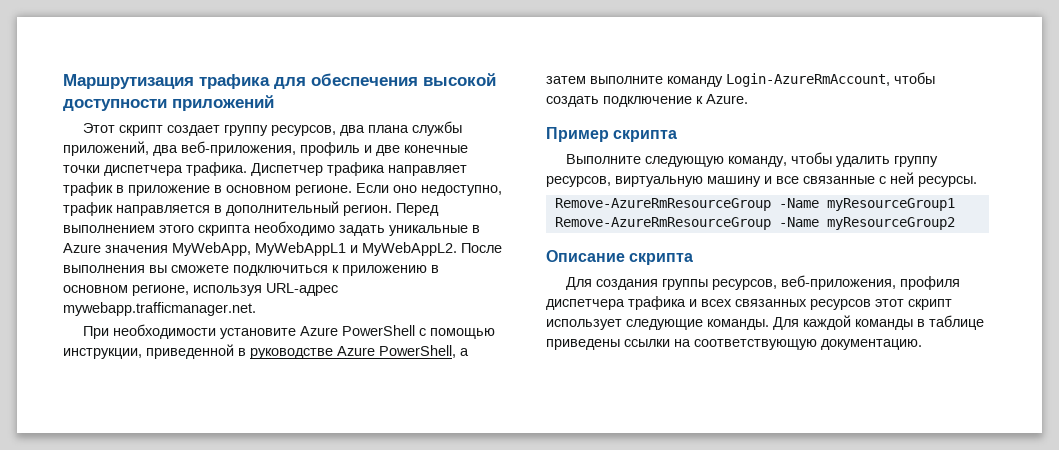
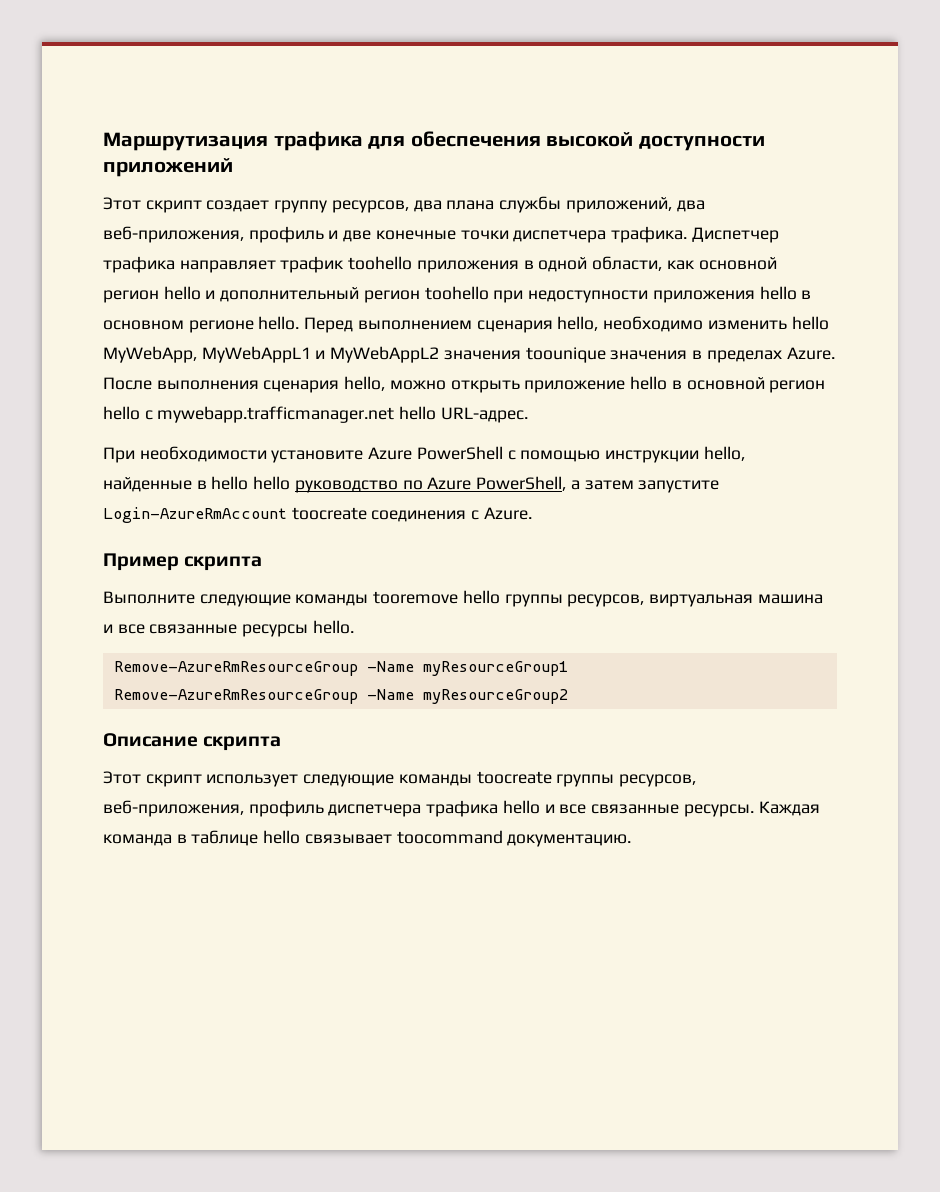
- Диспетчер трафика направляет трафик в приложение в основном регионе. Если оно недоступно, трафик направляется в дополнительный регион. Перед выполнением этого скрипта необходимо задать уникальные в Azure значения MyWebApp, MyWebAppL1 и MyWebAppL2. После выполнения вы сможете подключиться к приложению в основном регионе, используя URL-адрес mywebapp.trafficmanager.net.
+ Диспетчер трафика направляет трафик toohello приложения в одной области, как основной регион hello и дополнительный регион toohello при недоступности приложения hello в основном регионе hello. Перед выполнением сценария hello, необходимо изменить hello MyWebApp, MyWebAppL1 и MyWebAppL2 значения toounique значения в пределах Azure. После выполнения сценария hello, можно открыть приложение hello в основной регион hello с mywebapp.trafficmanager.net hello URL-адрес.
- При необходимости установите Azure PowerShell с помощью инструкции, приведенной в руководстве Azure PowerShell, а затем выполните команду Login-AzureRmAccount, чтобы создать подключение к Azure.
+ При необходимости установите Azure PowerShell с помощью инструкции hello, найденные в hello hello руководство по Azure PowerShell, а затем запустите Login-AzureRmAccount toocreate соединения с Azure.
  Пример скрипта
- Выполните следующую команду, чтобы удалить группу ресурсов, виртуальную машину и все связанные с ней ресурсы.
+ Выполните следующие команды tooremove hello группы ресурсов, виртуальная машина и все связанные ресурсы hello.
- Для создания группы ресурсов, веб-приложения, профиля диспетчера трафика и всех связанных ресурсов этот скрипт использует следующие команды. Для каждой команды в таблице приведены ссылки на соответствующую документацию.
+ Этот скрипт использует следующие команды toocreate группы ресурсов, веб-приложения, профиль диспетчера трафика hello и все связанные ресурсы. Каждая команда в таблице hello связывает toocommand документацию.

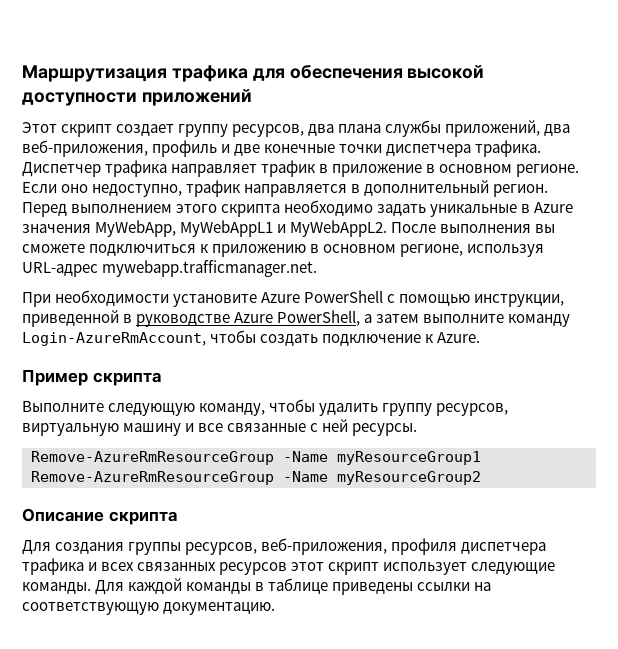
- Диспетчер трафика направляет трафик toohello приложения в одной области, как основной регион hello и дополнительный регион toohello при недоступности приложения hello в основном регионе hello. Перед выполнением сценария hello, необходимо изменить hello MyWebApp, MyWebAppL1 и MyWebAppL2 значения toounique значения в пределах Azure. После выполнения сценария hello, можно открыть приложение hello в основной регион hello с mywebapp.trafficmanager.net hello URL-адрес.
+ Диспетчер трафика направляет трафик в приложение в основном регионе. Если оно недоступно, трафик направляется в дополнительный регион. Перед выполнением этого скрипта необходимо задать уникальные в Azure значения MyWebApp, MyWebAppL1 и MyWebAppL2. После выполнения вы сможете подключиться к приложению в основном регионе, используя URL-адрес mywebapp.trafficmanager.net.
- При необходимости установите Azure PowerShell с помощью инструкции hello, найденные в hello hello руководство по Azure PowerShell, а затем запустите Login-AzureRmAccount toocreate соединения с Azure.
+ При необходимости установите Azure PowerShell с помощью инструкции, приведенной в руководстве Azure PowerShell, а затем выполните команду Login-AzureRmAccount, чтобы создать подключение к Azure.
  Пример скрипта
- Выполните следующие команды tooremove hello группы ресурсов, виртуальная машина и все связанные ресурсы hello.
+ Выполните следующую команду, чтобы удалить группу ресурсов, виртуальную машину и все связанные с ней ресурсы.
- Этот скрипт использует следующие команды toocreate группы ресурсов, веб-приложения, профиль диспетчера трафика hello и все связанные ресурсы. Каждая команда в таблице hello связывает toocommand документацию.
+ Для создания группы ресурсов, веб-приложения, профиля диспетчера трафика и всех связанных ресурсов этот скрипт использует следующие команды. Для каждой команды в таблице приведены ссылки на соответствующую документацию.

